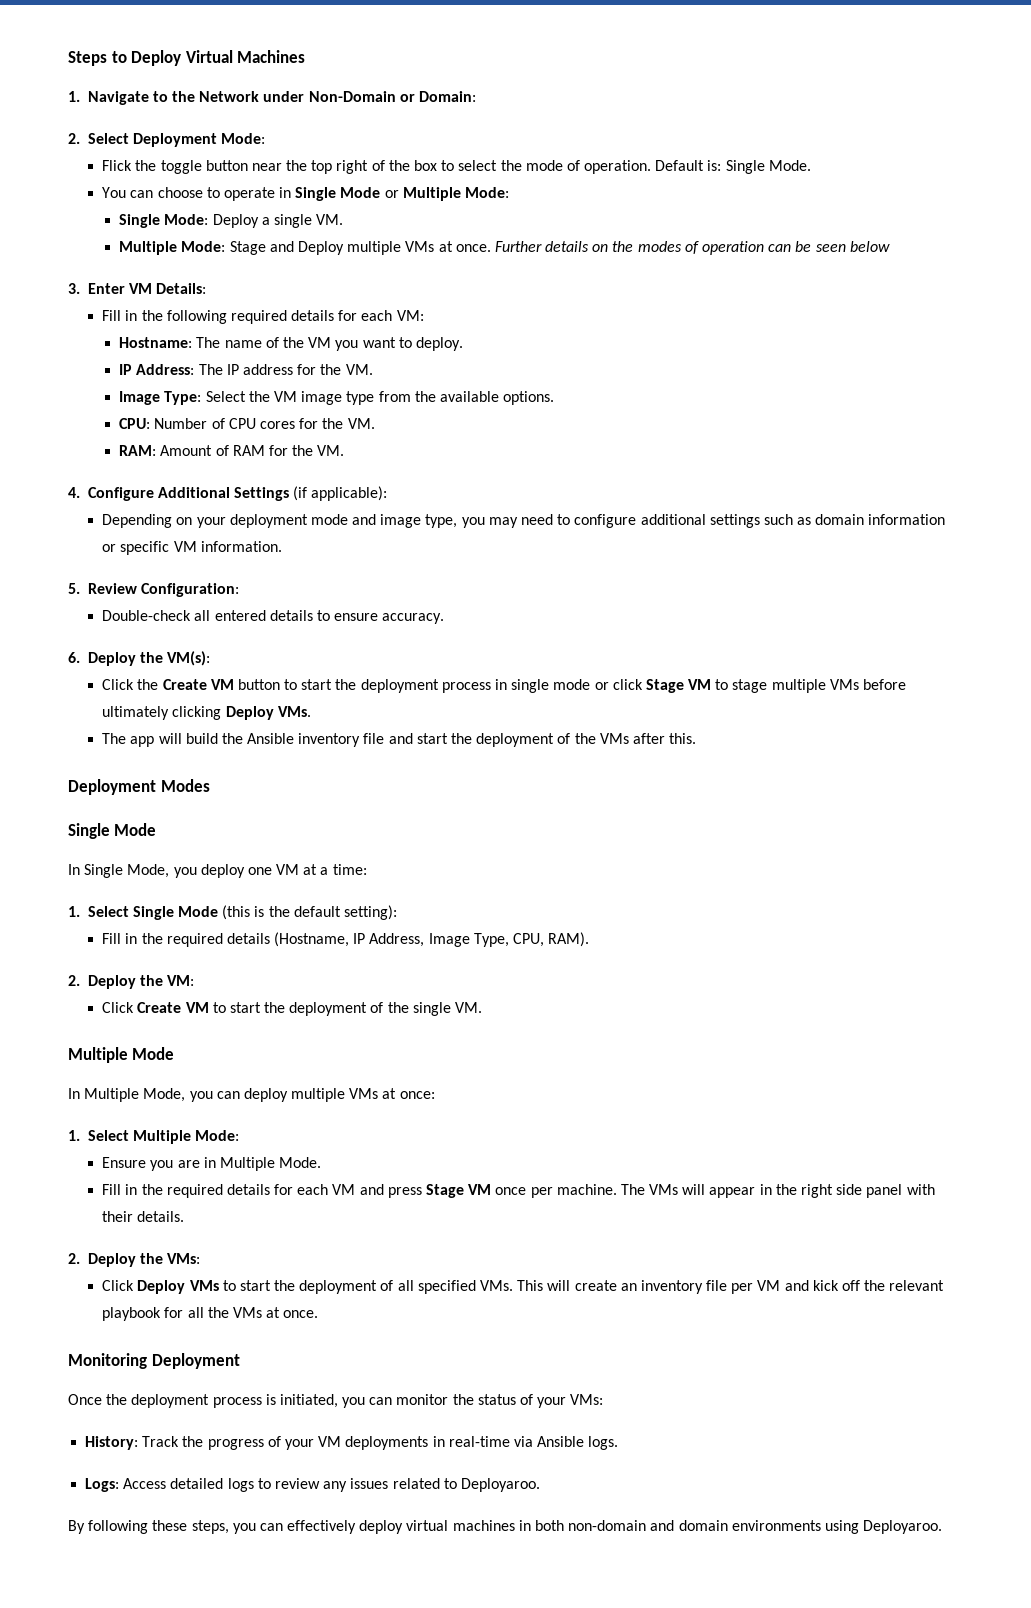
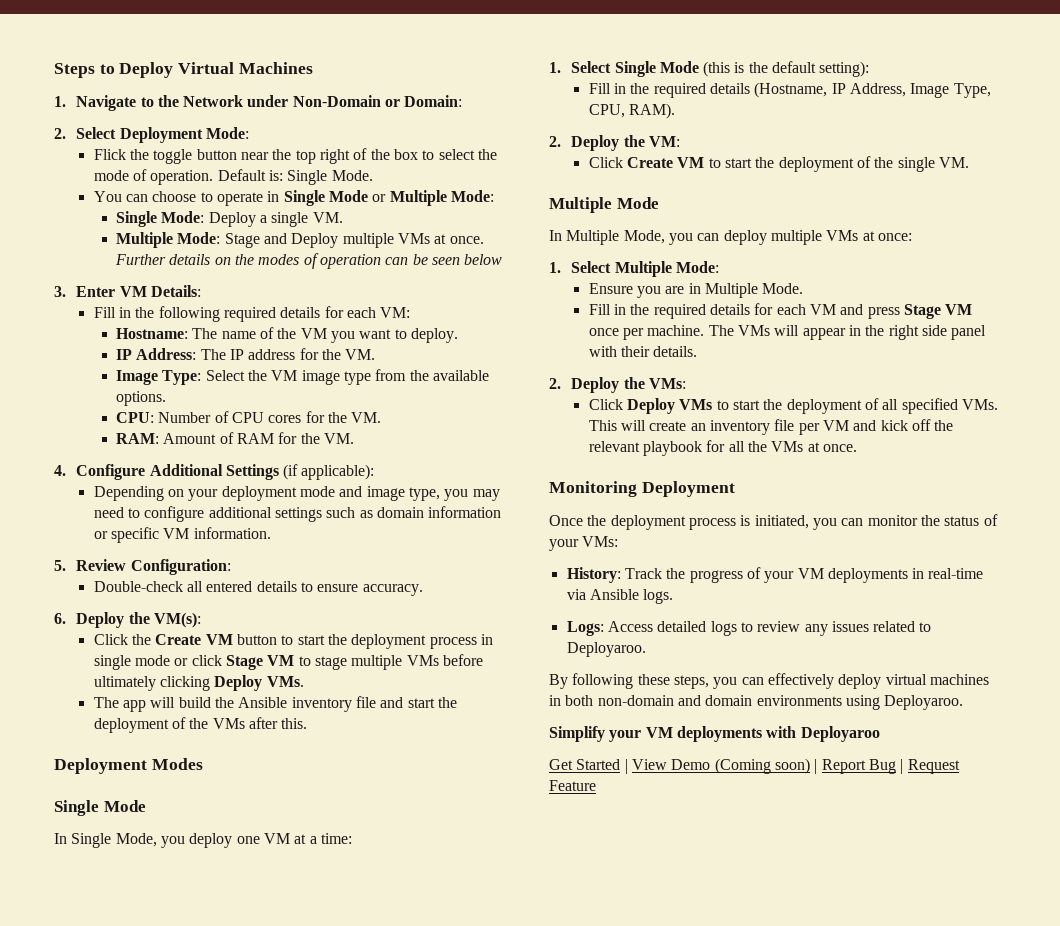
+ Simplify your VM deployments with Deployaroo
+ Get Started | View Demo (Coming soon) | Report Bug | Request Feature

